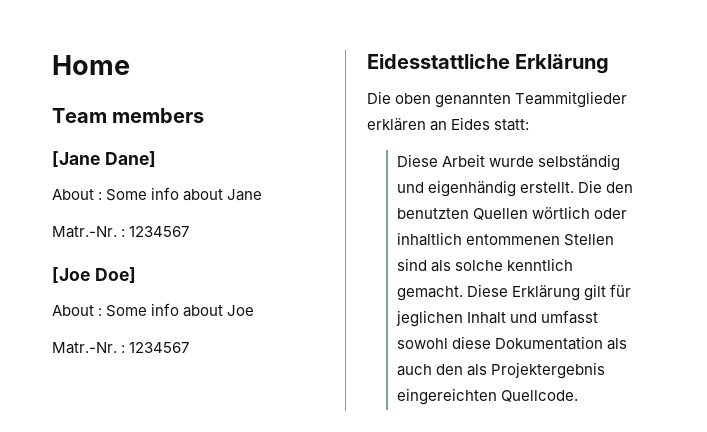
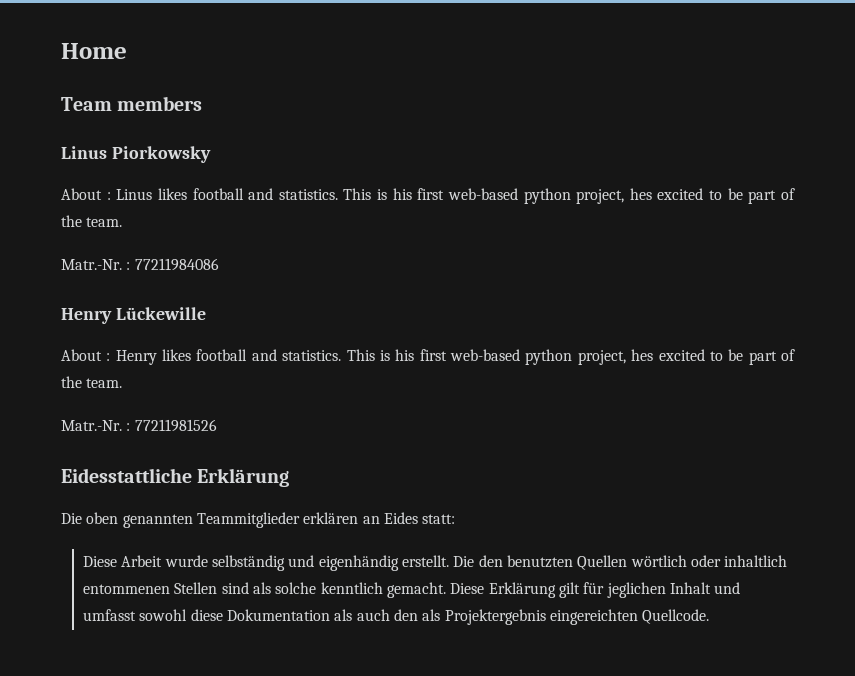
- [Jane Dane]
- About : Some info about Jane
- Matr.-Nr. : 1234567
- [Joe Doe]
- About : Some info about Joe
- Matr.-Nr. : 1234567
+ Linus Piorkowsky
+ About : Linus likes football and statistics. This is his first web-based python project, hes excited to be part of the team.
+ Matr.-Nr. : 77211984086
+ Henry Lückewille
+ About : Henry likes football and statistics. This is his first web-based python project, hes excited to be part of the team.
+ Matr.-Nr. : 77211981526

